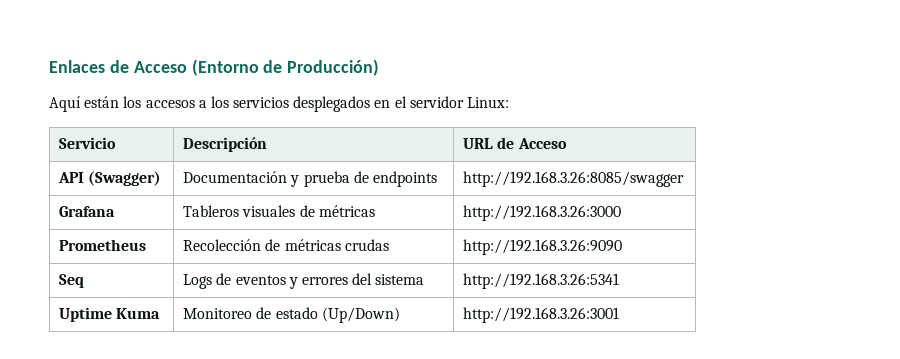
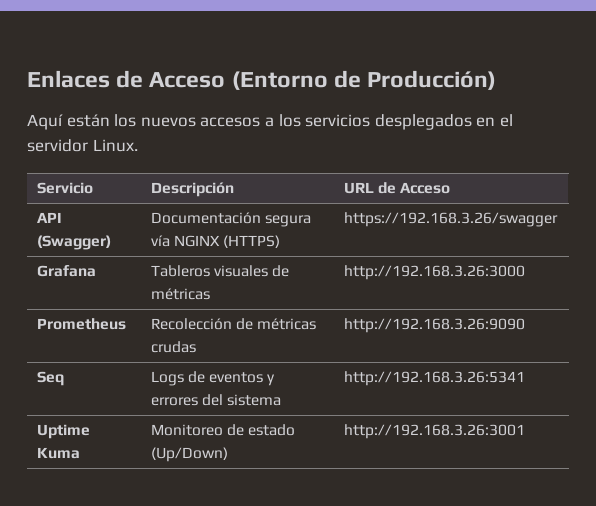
- Aquí están los accesos a los servicios desplegados en el servidor Linux:
+ Aquí están los nuevos accesos a los servicios desplegados en el servidor Linux.
- API (Swagger) | Documentación y prueba de endpoints | http://192.168.3.26:8085/swagger
+ API (Swagger) | Documentación segura vía NGINX (HTTPS) | https://192.168.3.26/swagger

